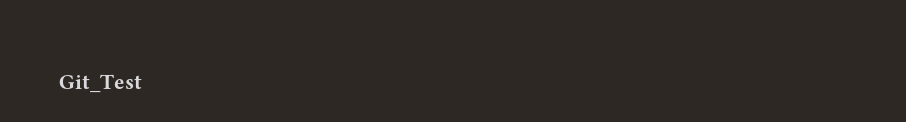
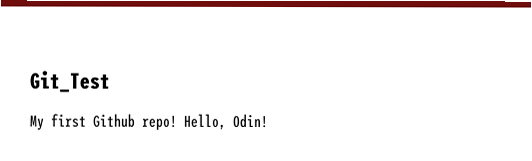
+ My first Github repo! Hello, Odin!

